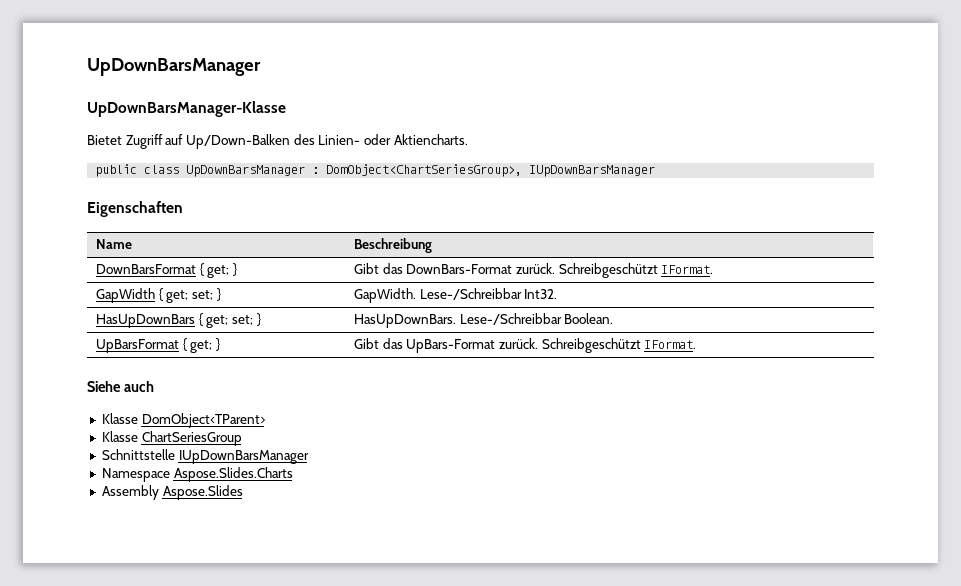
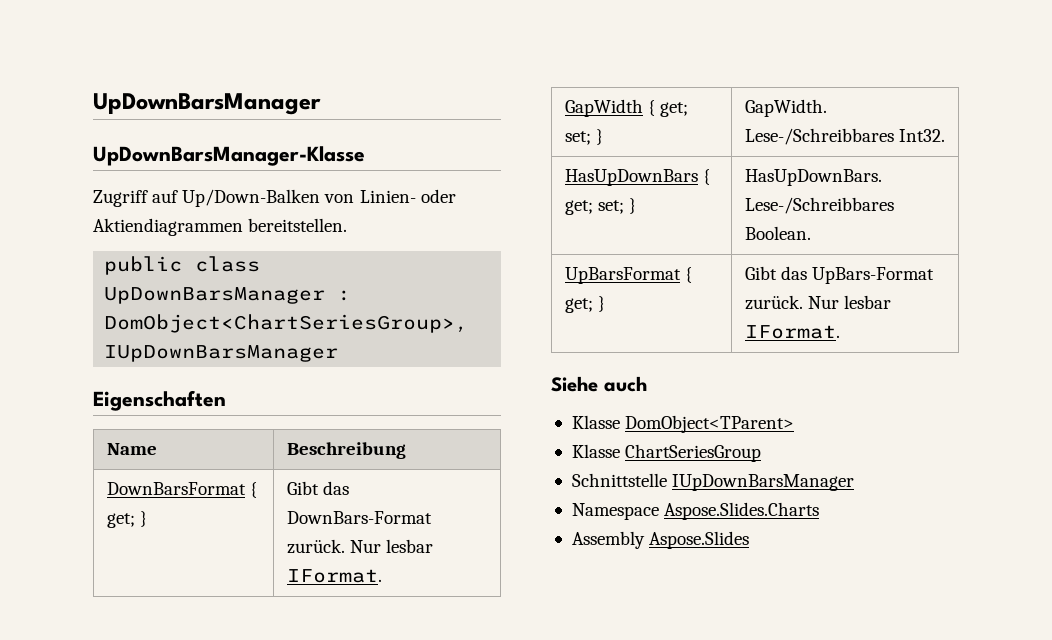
- Bietet Zugriff auf Up/Down-Balken des Linien- oder Aktiencharts.
+ Zugriff auf Up/Down-Balken von Linien- oder Aktiendiagrammen bereitstellen.
- DownBarsFormat { get; } | Gibt das DownBars-Format zurück. Schreibgeschützt IFormat.
+ DownBarsFormat { get; } | Gibt das DownBars-Format zurück. Nur lesbar IFormat.
- GapWidth { get; set; } | GapWidth. Lese-/Schreibbar Int32.
+ GapWidth { get; set; } | GapWidth. Lese-/Schreibbares Int32.
- HasUpDownBars { get; set; } | HasUpDownBars. Lese-/Schreibbar Boolean.
+ HasUpDownBars { get; set; } | HasUpDownBars. Lese-/Schreibbares Boolean.
- UpBarsFormat { get; } | Gibt das UpBars-Format zurück. Schreibgeschützt IFormat.
+ UpBarsFormat { get; } | Gibt das UpBars-Format zurück. Nur lesbar IFormat.

